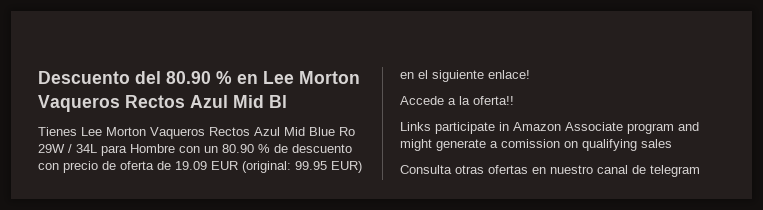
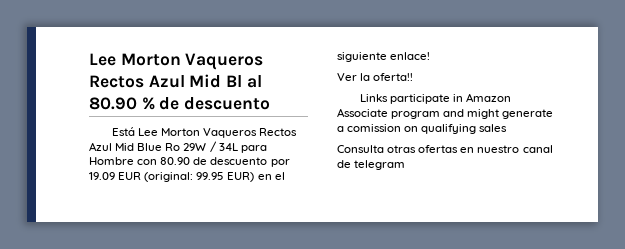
- Descuento del 80.90 % en Lee Morton Vaqueros Rectos Azul Mid Bl
- Tienes Lee Morton Vaqueros Rectos Azul Mid Blue Ro 29W / 34L para Hombre con un 80.90 % de descuento con precio de oferta de 19.09 EUR (original: 99.95 EUR) en el siguiente enlace!
+ Lee Morton Vaqueros Rectos Azul Mid Bl al 80.90 % de descuento
+ Está Lee Morton Vaqueros Rectos Azul Mid Blue Ro 29W / 34L para Hombre con 80.90 de descuento por 19.09 EUR (original: 99.95 EUR) en el siguiente enlace!
- Accede a la oferta!!
+ Ver la oferta!!

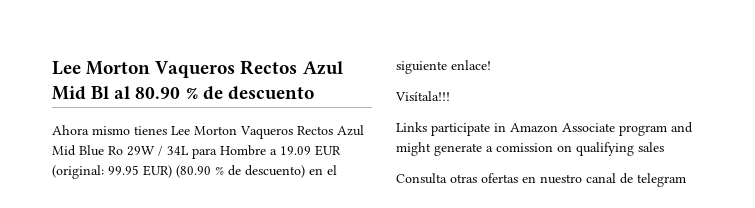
- Está Lee Morton Vaqueros Rectos Azul Mid Blue Ro 29W / 34L para Hombre con 80.90 de descuento por 19.09 EUR (original: 99.95 EUR) en el siguiente enlace!
+ Ahora mismo tienes Lee Morton Vaqueros Rectos Azul Mid Blue Ro 29W / 34L para Hombre a 19.09 EUR (original: 99.95 EUR) (80.90 % de descuento) en el siguiente enlace!
- Ver la oferta!!
+ Visítala!!!

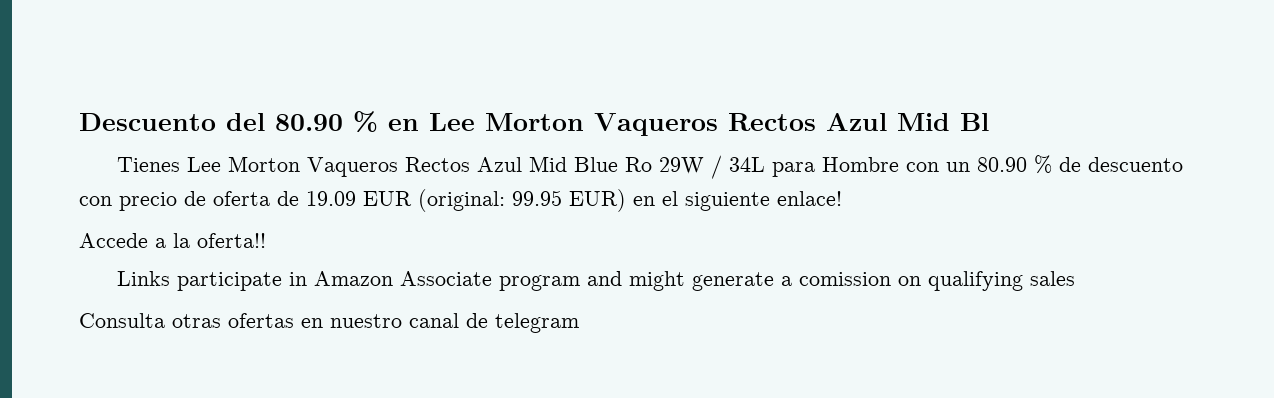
- Lee Morton Vaqueros Rectos Azul Mid Bl al 80.90 % de descuento
- Ahora mismo tienes Lee Morton Vaqueros Rectos Azul Mid Blue Ro 29W / 34L para Hombre a 19.09 EUR (original: 99.95 EUR) (80.90 % de descuento) en el siguiente enlace!
+ Descuento del 80.90 % en Lee Morton Vaqueros Rectos Azul Mid Bl
+ Tienes Lee Morton Vaqueros Rectos Azul Mid Blue Ro 29W / 34L para Hombre con un 80.90 % de descuento con precio de oferta de 19.09 EUR (original: 99.95 EUR) en el siguiente enlace!
- Visítala!!!
+ Accede a la oferta!!

